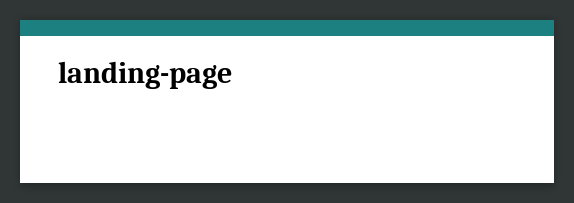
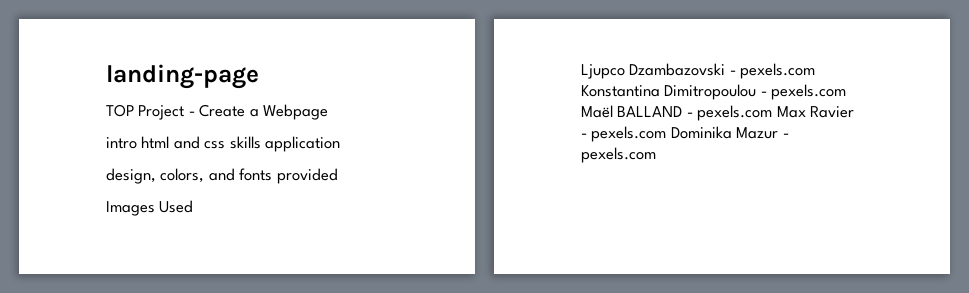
+ TOP Project - Create a Webpage
+ intro html and css skills application
+ design, colors, and fonts provided
+ Images Used
+ Ljupco Dzambazovski - pexels.com Konstantina Dimitropoulou - pexels.com Maël BALLAND - pexels.com Max Ravier - pexels.com Dominika Mazur - pexels.com

